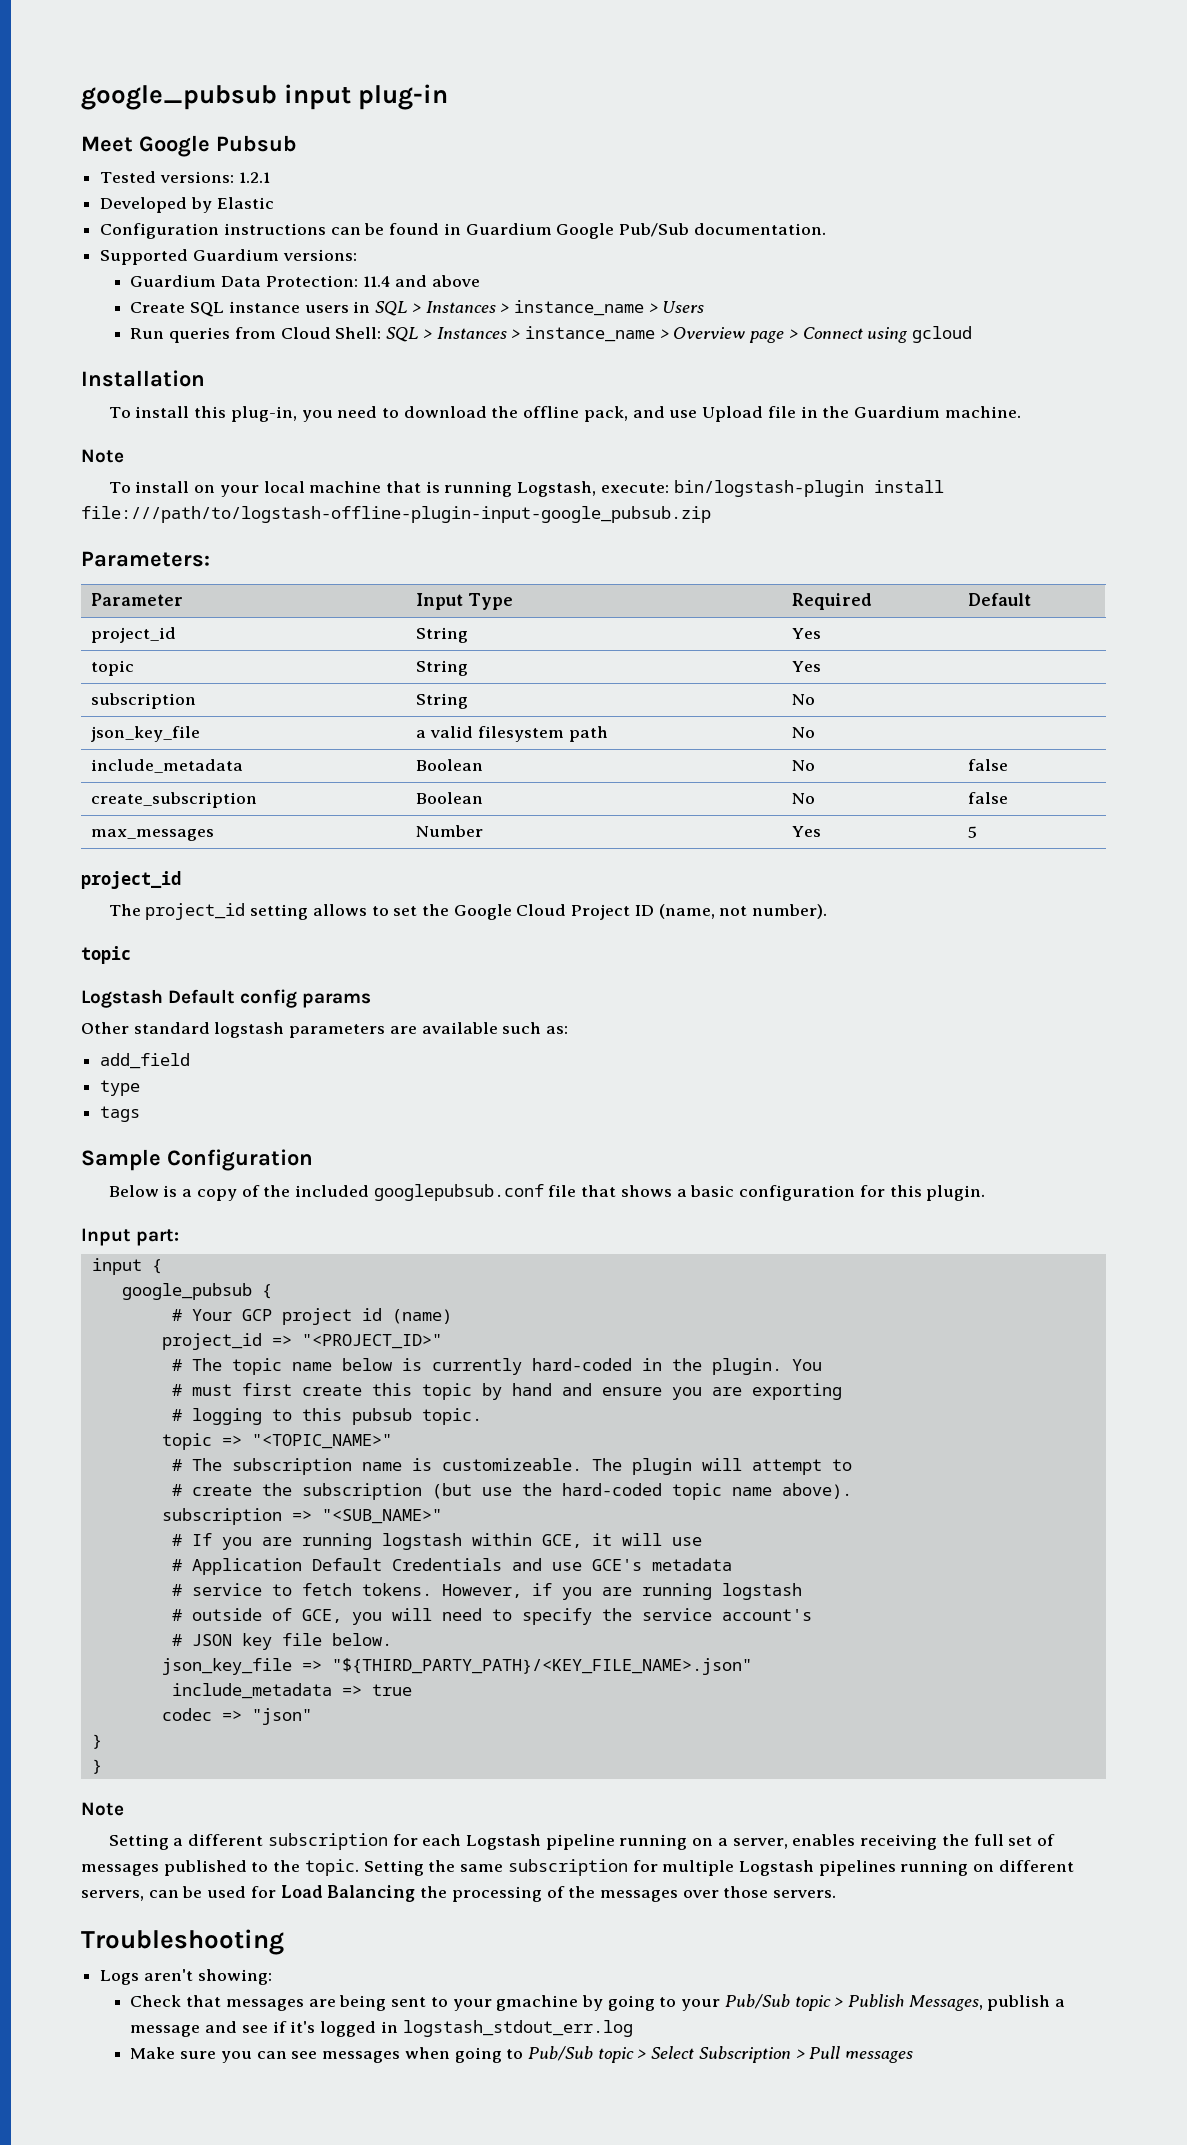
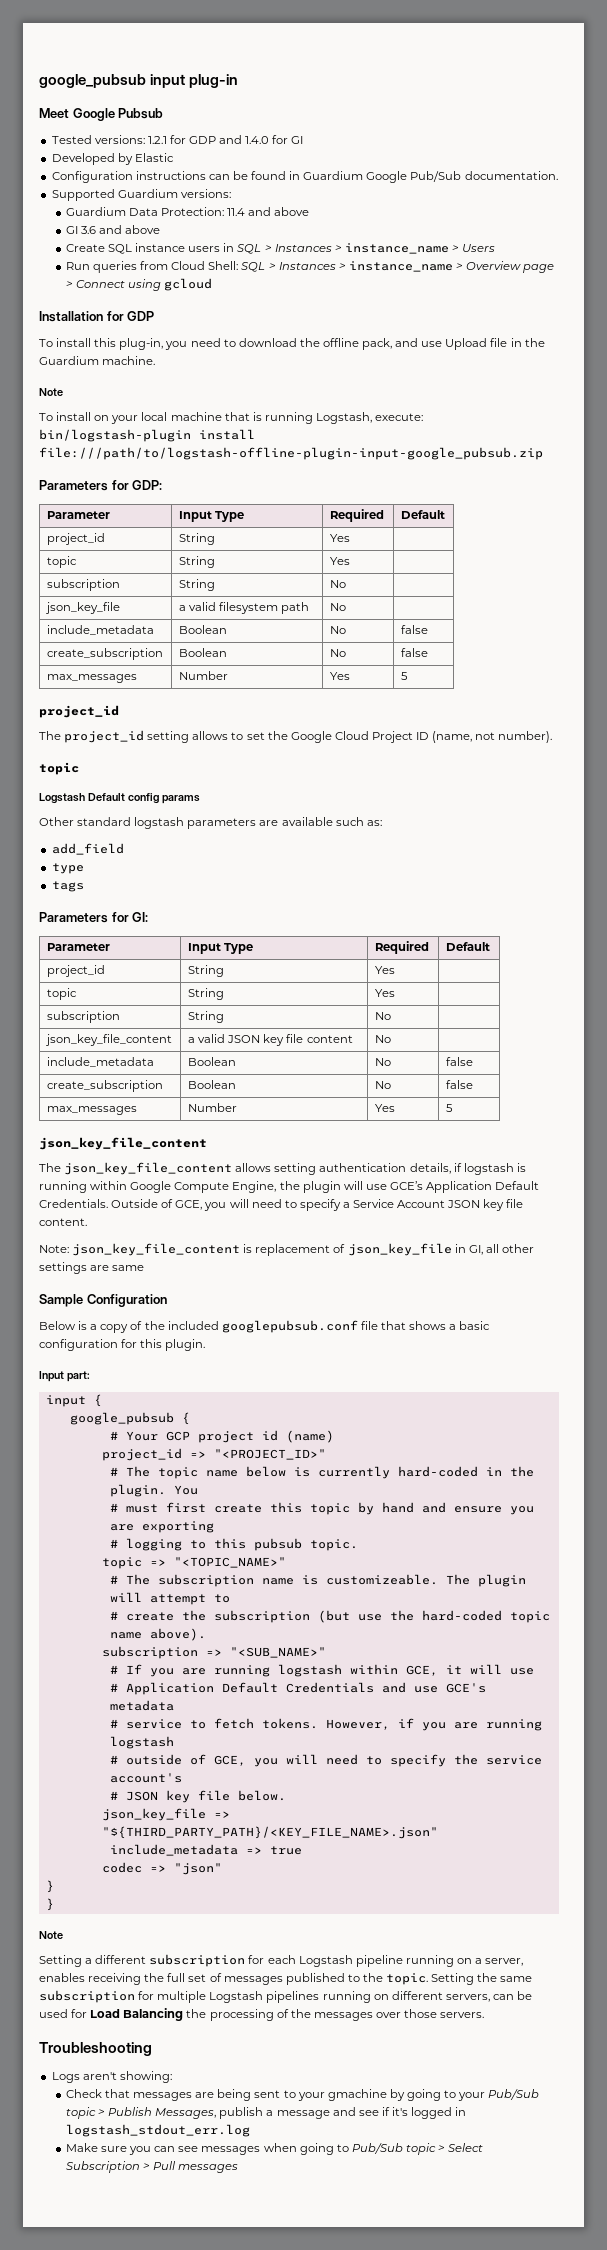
- Tested versions: 1.2.1
+ Tested versions: 1.2.1 for GDP and 1.4.0 for GI
+ GI 3.6 and above
- Installation
+ Installation for GDP
- Parameters:
+ Parameters for GDP:
+ Parameters for GI:
+ Parameter | Input Type | Required | Default
+ project_id | String | Yes |
+ topic | String | Yes |
+ subscription | String | No |
+ json_key_file_content | a valid JSON key file content | No |
+ include_metadata | Boolean | No | false
+ create_subscription | Boolean | No | false
+ max_messages | Number | Yes | 5
+ json_key_file_content
+ The json_key_file_content allows setting authentication details, if logstash is running within Google Compute Engine, the plugin will use GCE’s Application Default Credentials. Outside of GCE, you will need to specify a Service Account JSON key file content.
+ Note: json_key_file_content is replacement of json_key_file in GI, all other settings are same

